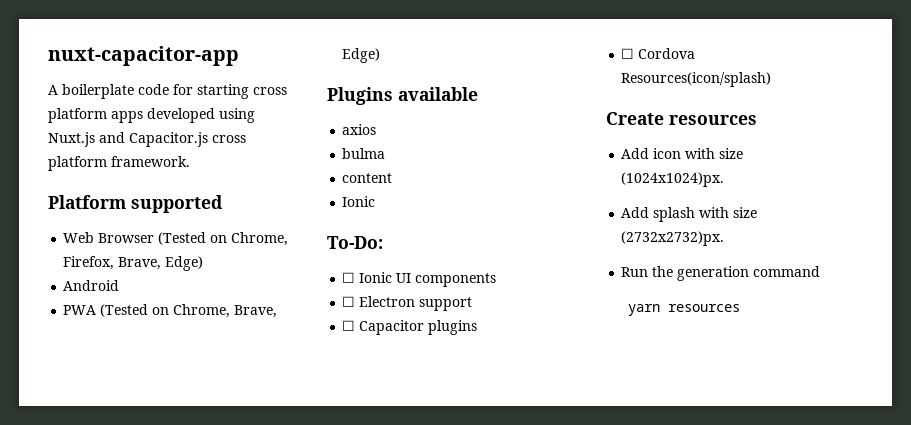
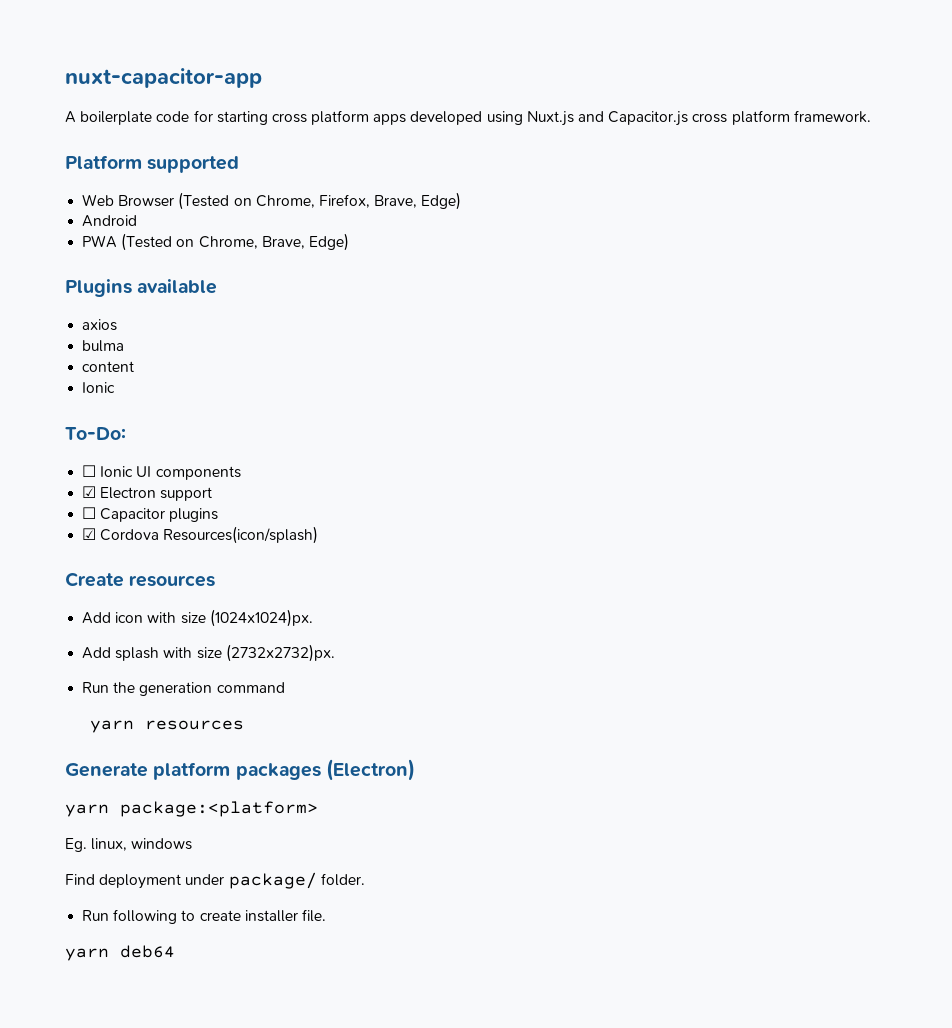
- ☐ Electron support
+ ☑ Electron support
- ☐ Cordova Resources(icon/splash)
+ ☑ Cordova Resources(icon/splash)
+ Generate platform packages (Electron)
+ yarn package:<platform>
+ Eg. linux, windows
+ Find deployment under package/ folder.
+ Run following to create installer file.
+ yarn deb64

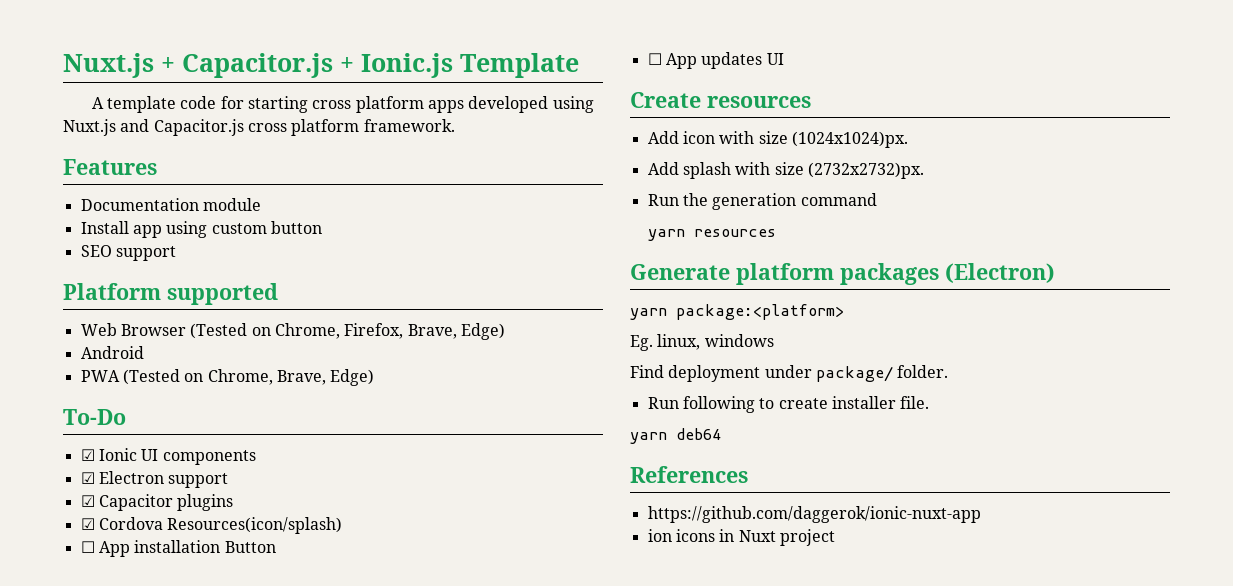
- nuxt-capacitor-app
+ Nuxt.js + Capacitor.js + Ionic.js Template
- A boilerplate code for starting cross platform apps developed using Nuxt.js and Capacitor.js cross platform framework.
+ A template code for starting cross platform apps developed using Nuxt.js and Capacitor.js cross platform framework.
+ Features
+ Documentation module
+ Install app using custom button
+ SEO support
- Plugins available
- axios
- bulma
- content
- Ionic
- To-Do:
- ☐ Ionic UI components
+ To-Do
+ ☑ Ionic UI components
- ☐ Capacitor plugins
+ ☑ Capacitor plugins
+ ☐ App installation Button
+ ☐ App updates UI
+ References
+ https://github.com/daggerok/ionic-nuxt-app
+ ion icons in Nuxt project

